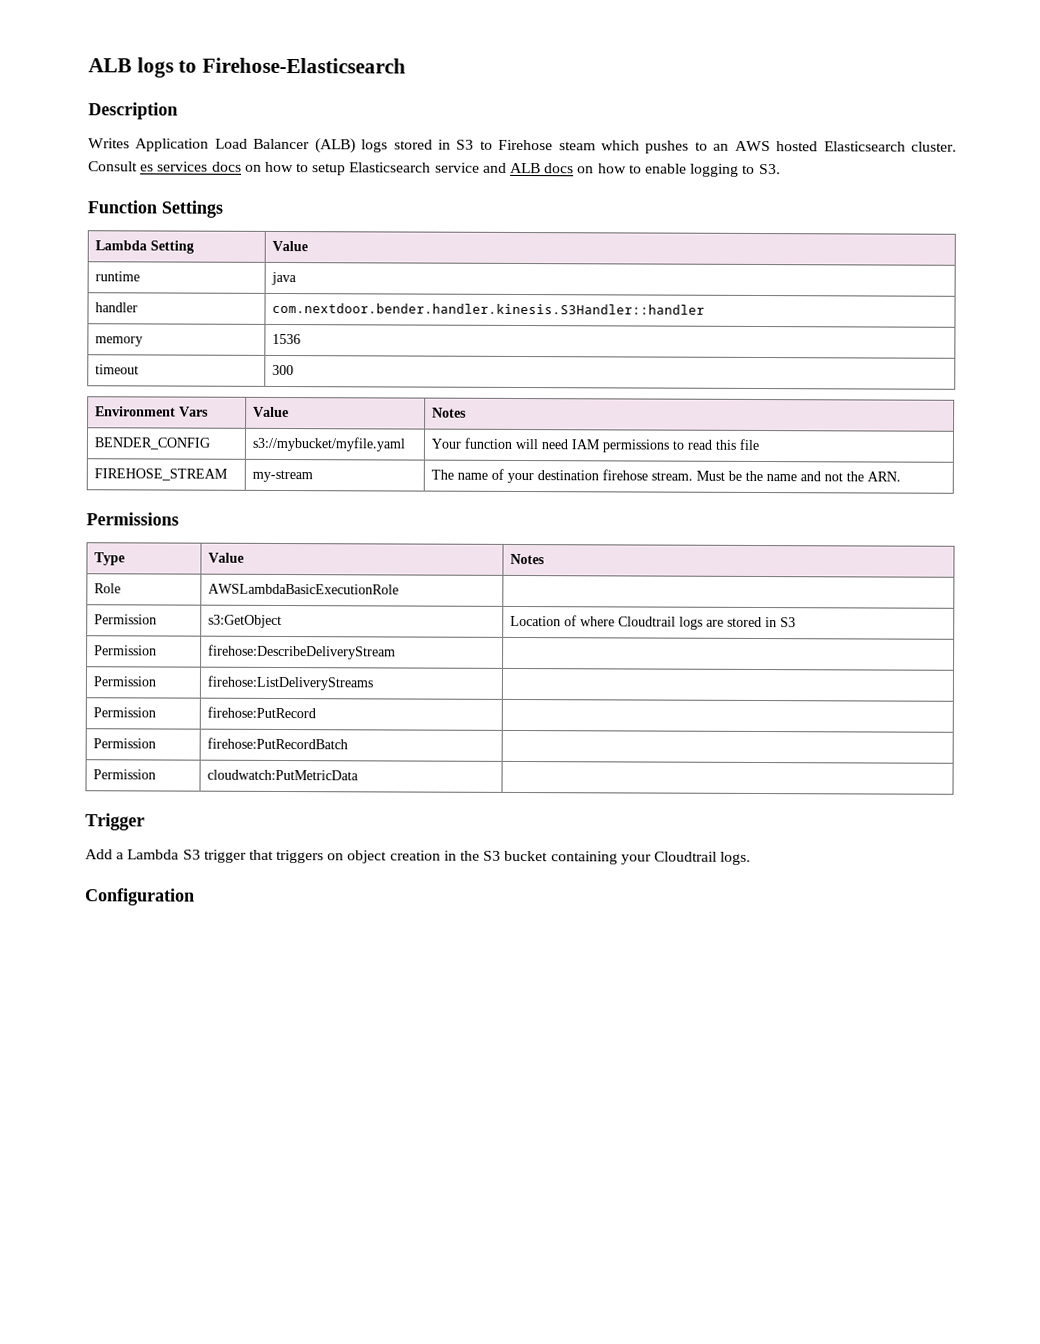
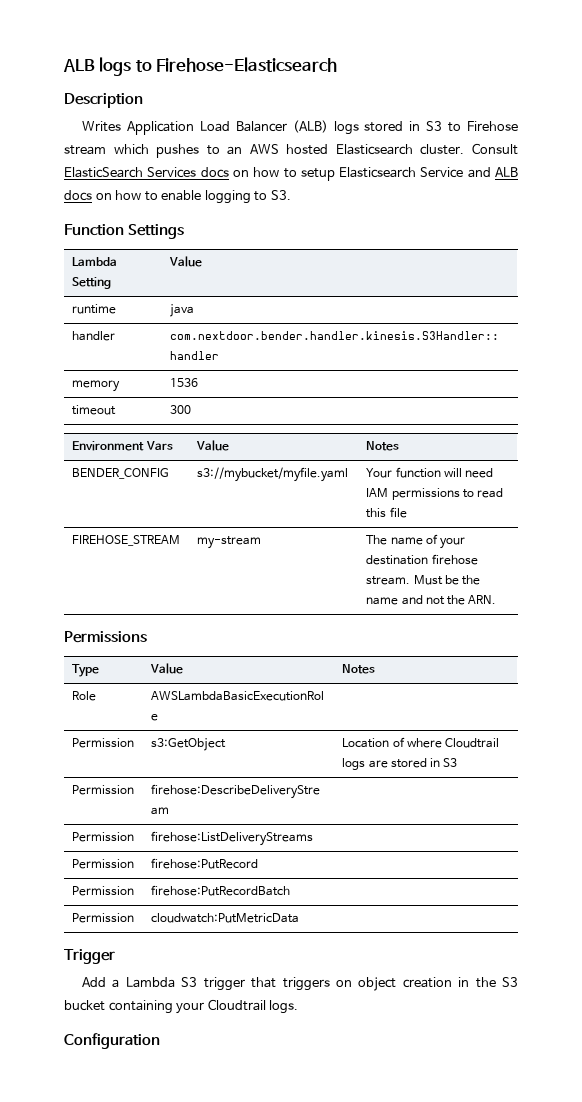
- Writes Application Load Balancer (ALB) logs stored in S3 to Firehose steam which pushes to an AWS hosted Elasticsearch cluster.
+ Writes Application Load Balancer (ALB) logs stored in S3 to Firehose stream which pushes to an AWS hosted Elasticsearch cluster.
- Consult es services docs on how to setup Elasticsearch service and ALB docs on how to enable logging to S3.
+ Consult ElasticSearch Services docs on how to setup Elasticsearch Service and ALB docs on how to enable logging to S3.

